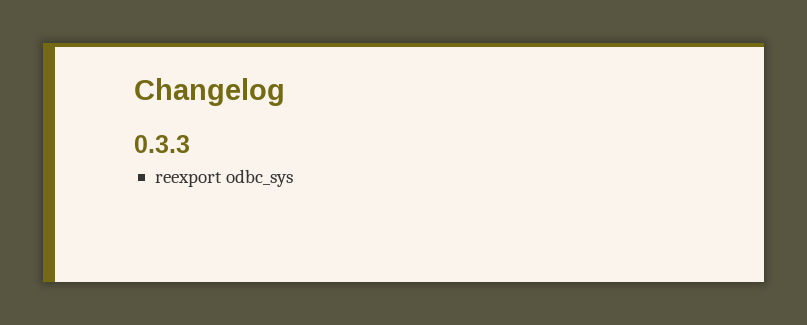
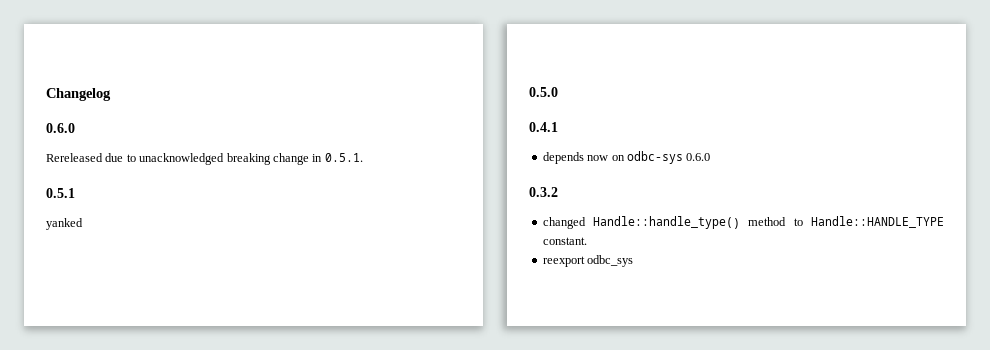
  Changelog
- 0.3.3
+ 0.6.0
+ Rereleased due to unacknowledged breaking change in 0.5.1.
+ 0.5.1
+ yanked
+ 0.5.0
+ 0.4.1
+ depends now on odbc-sys 0.6.0
+ 0.3.2
+ changed Handle::handle_type() method to Handle::HANDLE_TYPE constant.

